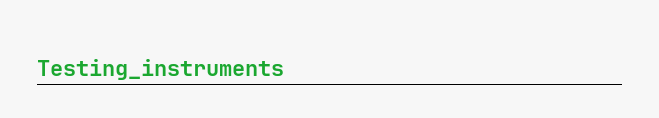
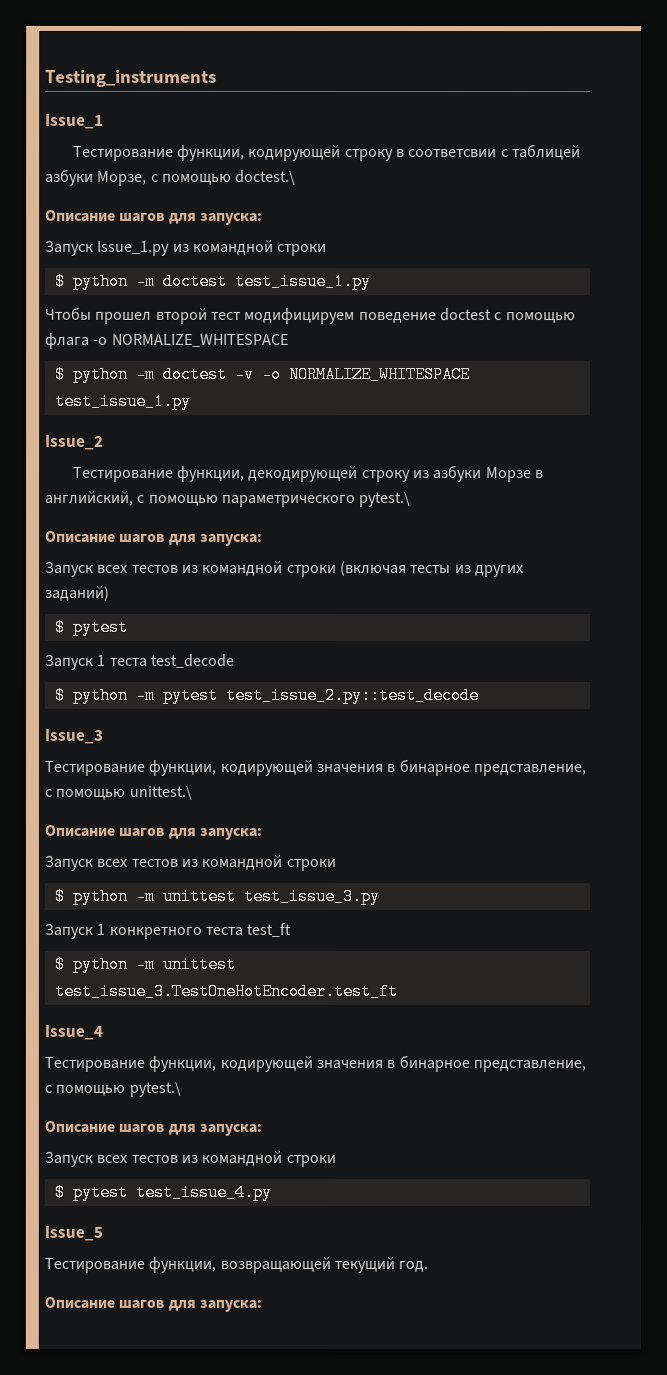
+ Issue_1
+ Тестирование функции, кодирующей строку в соответсвии с таблицей азбуки Морзе, с помощью doctest.\
+ Описание шагов для запуска:
+ Запуск Issue_1.py из командной строки
+ $ python -m doctest test_issue_1.py
+ Чтобы прошел второй тест модифицируем поведение doctest с помощью флага -o NORMALIZE_WHITESPACE
+ $ python -m doctest -v -o NORMALIZE_WHITESPACE test_issue_1.py
+ Issue_2
+ Тестирование функции, декодирующей строку из азбуки Морзе в английский, с помощью параметрического pytest.\
+ Описание шагов для запуска:
+ Запуск всех тестов из командной строки (включая тесты из других заданий)
+ $ pytest
+ Запуск 1 теста test_decode
+ $ python -m pytest test_issue_2.py::test_decode
+ Issue_3
+ Тестирование функции, кодирующей значения в бинарное представление, с помощью unittest.\
+ Описание шагов для запуска:
+ Запуск всех тестов из командной строки
+ $ python -m unittest test_issue_3.py
+ Запуск 1 конкретного теста test_ft
+ $ python -m unittest test_issue_3.TestOneHotEncoder.test_ft
+ Issue_4
+ Тестирование функции, кодирующей значения в бинарное представление, с помощью pytest.\
+ Описание шагов для запуска:
+ Запуск всех тестов из командной строки
+ $ pytest test_issue_4.py
+ Issue_5
+ Тестирование функции, возвращающей текущий год.
+ Описание шагов для запуска:

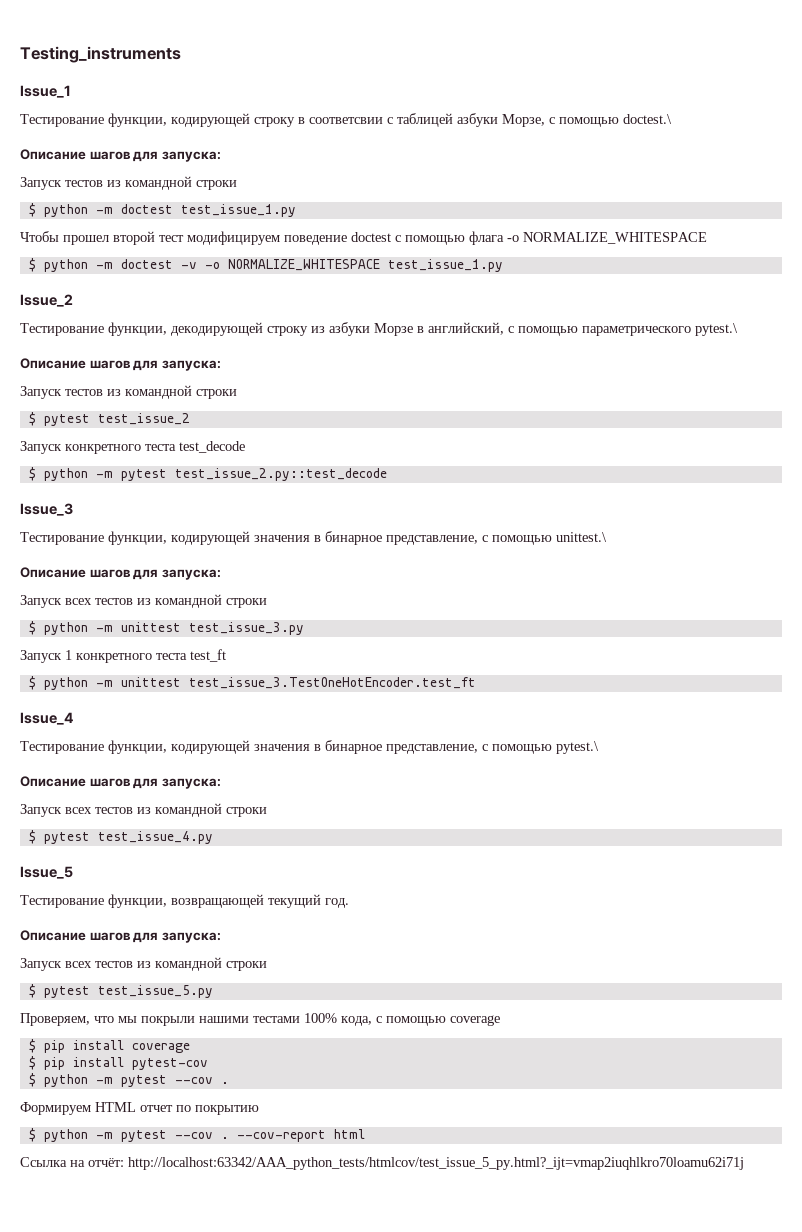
  Тестирование функции, кодирующей строку в соответсвии с таблицей азбуки Морзе, с помощью doctest.\
  Описание шагов для запуска:
- Запуск Issue_1.py из командной строки
+ Запуск тестов из командной строки
  Тестирование функции, декодирующей строку из азбуки Морзе в английский, с помощью параметрического pytest.\
  Описание шагов для запуска:
- Запуск всех тестов из командной строки (включая тесты из других заданий)
- $ pytest
- Запуск 1 теста test_decode
+ Запуск тестов из командной строки
+ $ pytest test_issue_2
+ Запуск конкретного теста test_decode
  Тестирование функции, возвращающей текущий год.
  Описание шагов для запуска:
+ Запуск всех тестов из командной строки
+ $ pytest test_issue_5.py
+ Проверяем, что мы покрыли нашими тестами 100% кода, с помощью coverage
+ $ pip install coverage
+ $ pip install pytest-cov
+ $ python -m pytest --cov .
+ Формируем HTML отчет по покрытию
+ $ python -m pytest --cov . --cov-report html
+ Ссылка на отчёт: http://localhost:63342/AAA_python_tests/htmlcov/test_issue_5_py.html?_ijt=vmap2iuqhlkro70loamu62i71j

